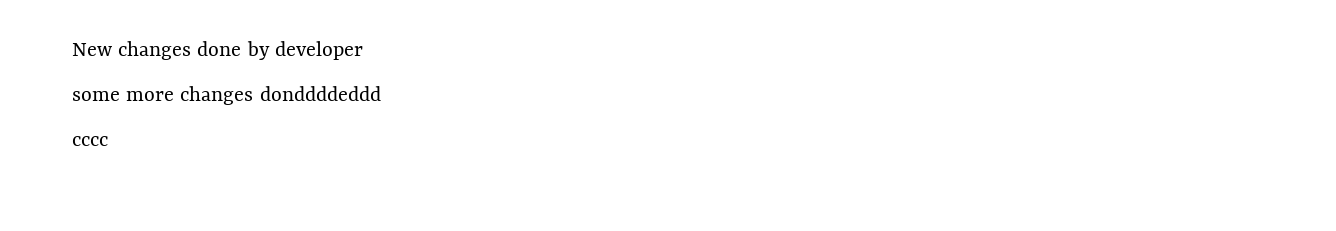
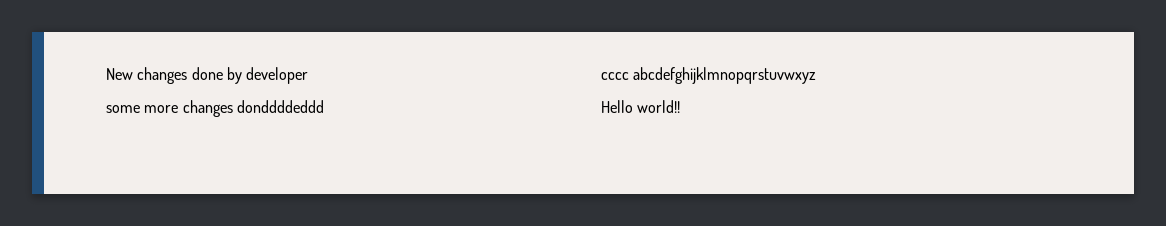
- cccc
+ cccc abcdefghijklmnopqrstuvwxyz
+ Hello world!!

